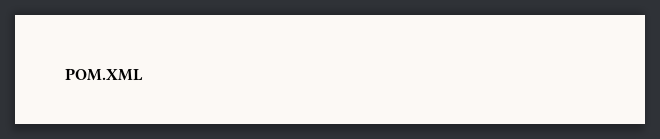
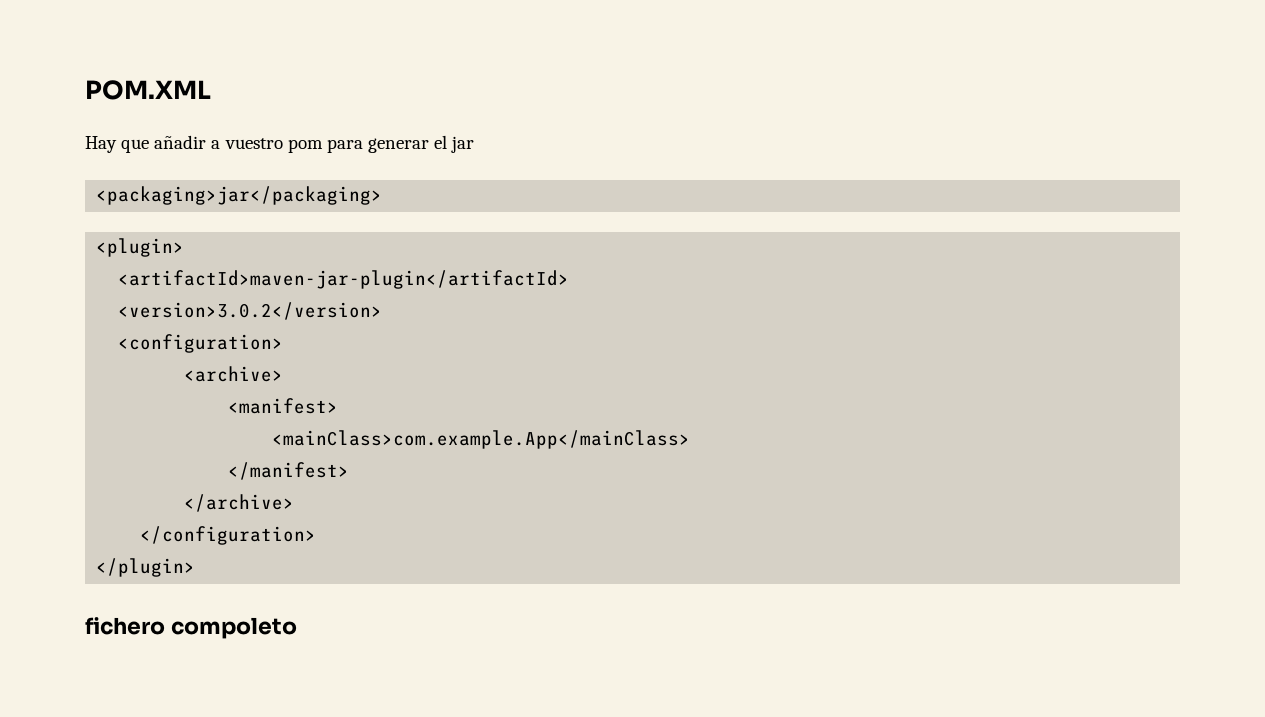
+ Hay que añadir a vuestro pom para generar el jar
+ <packaging>jar</packaging>
+ <plugin>
+ <artifactId>maven-jar-plugin</artifactId>
+ <version>3.0.2</version>
+ <configuration>
+ <archive>
+ <manifest>
+ <mainClass>com.example.App</mainClass>
+ </manifest>
+ </archive>
+ </configuration>
+ </plugin>
+ fichero compoleto

